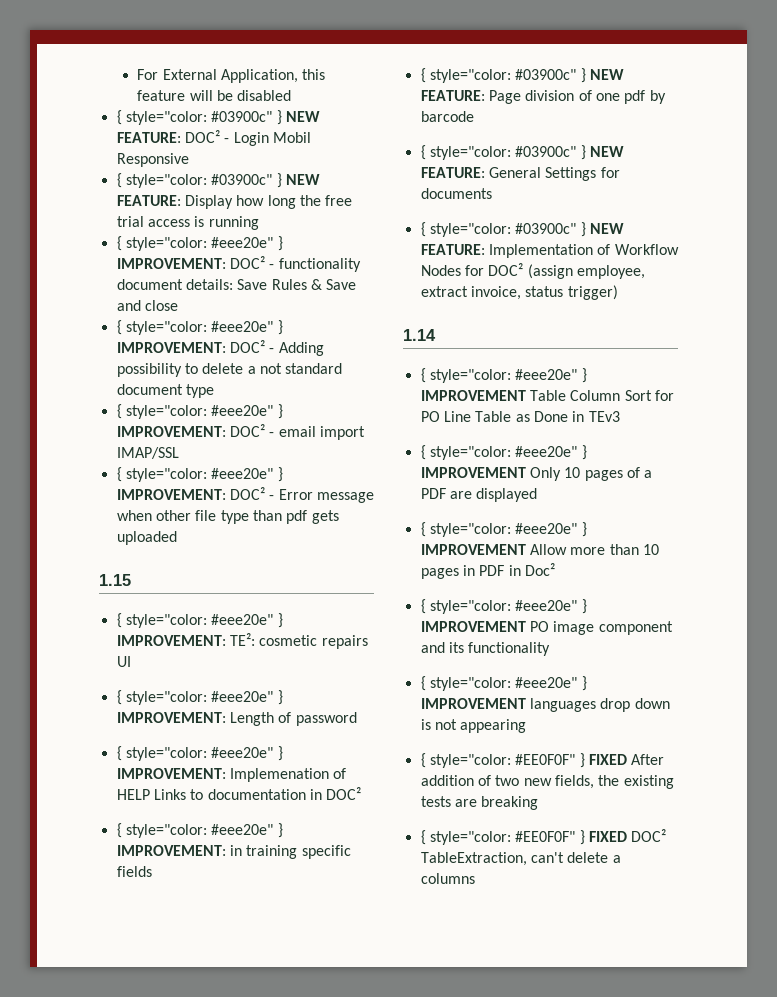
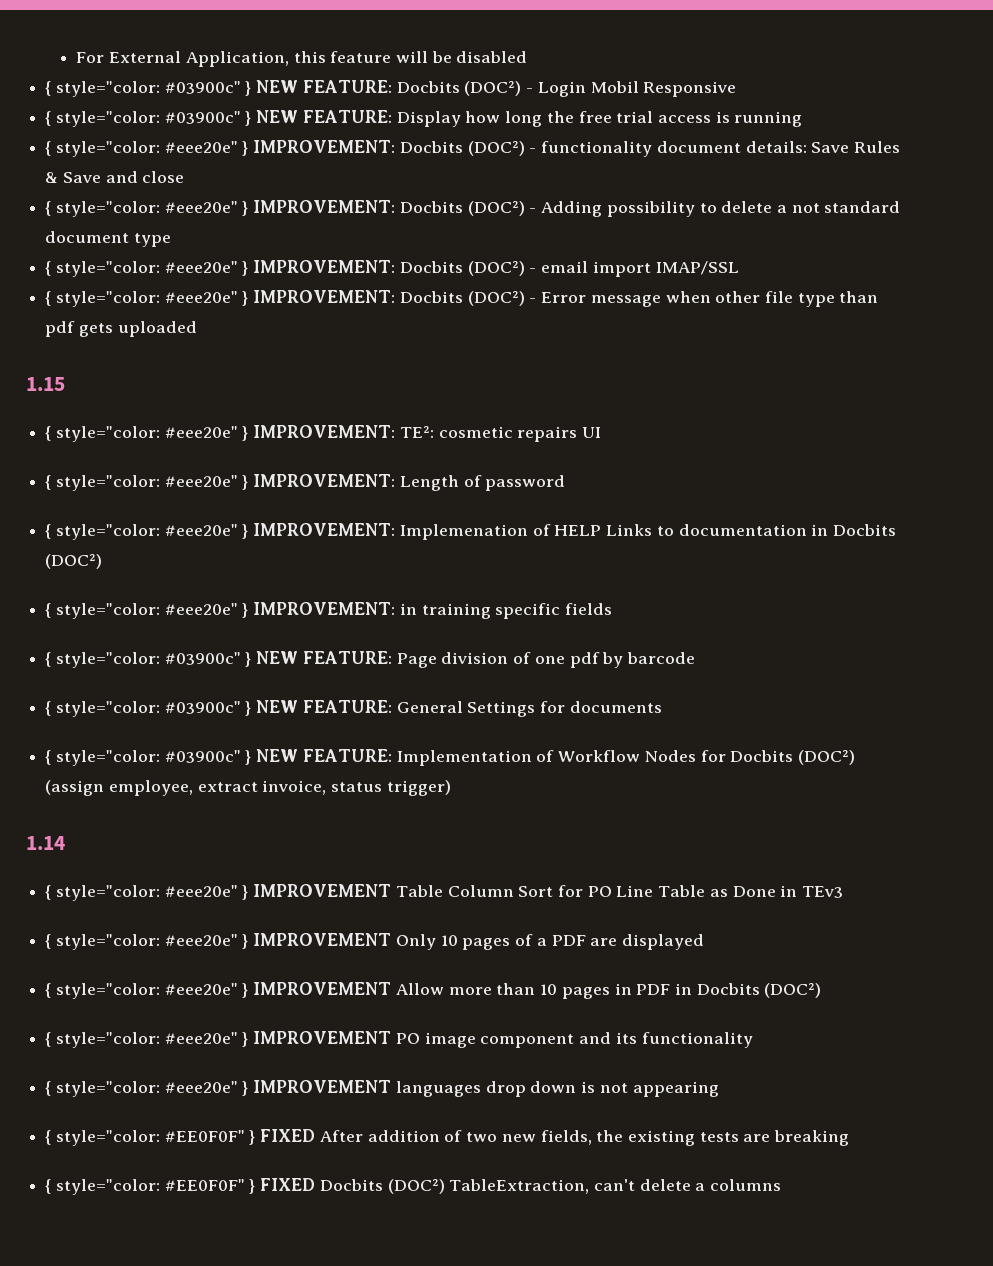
- { style="color: #03900c" } NEW FEATURE: DOC² - Login Mobil Responsive
+ { style="color: #03900c" } NEW FEATURE: Docbits (DOC²) - Login Mobil Responsive
- { style="color: #eee20e" } IMPROVEMENT: DOC² - functionality document details: Save Rules & Save and close
+ { style="color: #eee20e" } IMPROVEMENT: Docbits (DOC²) - functionality document details: Save Rules & Save and close
- { style="color: #eee20e" } IMPROVEMENT: DOC² - Adding possibility to delete a not standard document type
+ { style="color: #eee20e" } IMPROVEMENT: Docbits (DOC²) - Adding possibility to delete a not standard document type
- { style="color: #eee20e" } IMPROVEMENT: DOC² - email import IMAP/SSL
+ { style="color: #eee20e" } IMPROVEMENT: Docbits (DOC²) - email import IMAP/SSL
- { style="color: #eee20e" } IMPROVEMENT: DOC² - Error message when other file type than pdf gets uploaded
+ { style="color: #eee20e" } IMPROVEMENT: Docbits (DOC²) - Error message when other file type than pdf gets uploaded
- { style="color: #eee20e" } IMPROVEMENT: Implemenation of HELP Links to documentation in DOC²
+ { style="color: #eee20e" } IMPROVEMENT: Implemenation of HELP Links to documentation in Docbits (DOC²)
- { style="color: #03900c" } NEW FEATURE: Implementation of Workflow Nodes for DOC² (assign employee, extract invoice, status trigger)
+ { style="color: #03900c" } NEW FEATURE: Implementation of Workflow Nodes for Docbits (DOC²) (assign employee, extract invoice, status trigger)
- { style="color: #eee20e" } IMPROVEMENT Allow more than 10 pages in PDF in Doc²
+ { style="color: #eee20e" } IMPROVEMENT Allow more than 10 pages in PDF in Docbits (DOC²)
- { style="color: #EE0F0F" } FIXED DOC² TableExtraction, can't delete a columns
+ { style="color: #EE0F0F" } FIXED Docbits (DOC²) TableExtraction, can't delete a columns

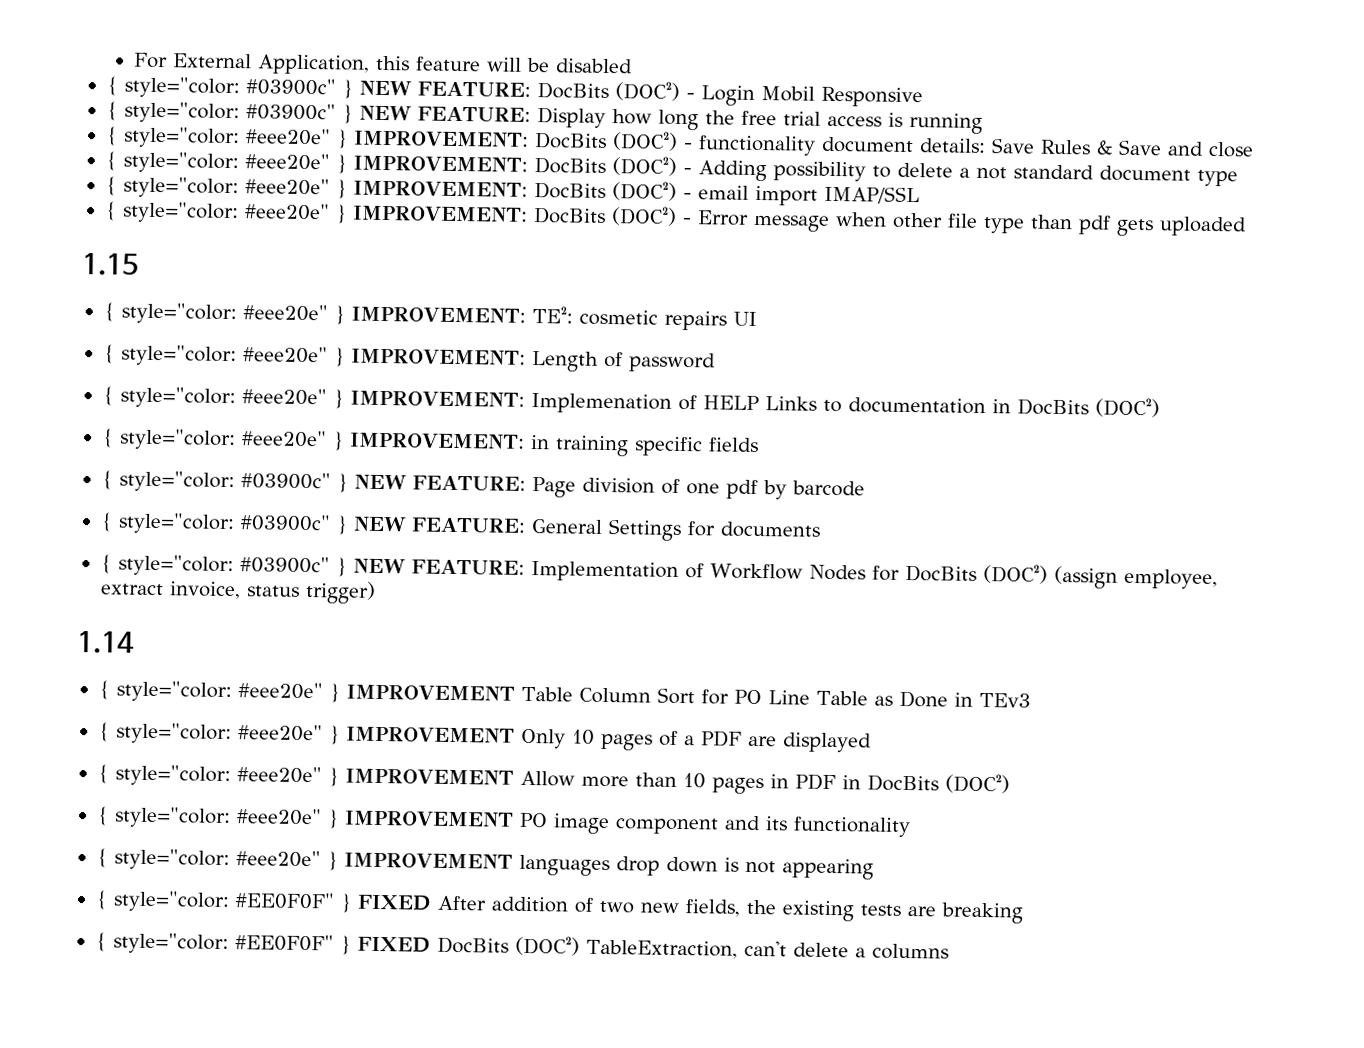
- { style="color: #03900c" } NEW FEATURE: Docbits (DOC²) - Login Mobil Responsive
+ { style="color: #03900c" } NEW FEATURE: DocBits (DOC²) - Login Mobil Responsive
- { style="color: #eee20e" } IMPROVEMENT: Docbits (DOC²) - functionality document details: Save Rules & Save and close
+ { style="color: #eee20e" } IMPROVEMENT: DocBits (DOC²) - functionality document details: Save Rules & Save and close
- { style="color: #eee20e" } IMPROVEMENT: Docbits (DOC²) - Adding possibility to delete a not standard document type
+ { style="color: #eee20e" } IMPROVEMENT: DocBits (DOC²) - Adding possibility to delete a not standard document type
- { style="color: #eee20e" } IMPROVEMENT: Docbits (DOC²) - email import IMAP/SSL
+ { style="color: #eee20e" } IMPROVEMENT: DocBits (DOC²) - email import IMAP/SSL
- { style="color: #eee20e" } IMPROVEMENT: Docbits (DOC²) - Error message when other file type than pdf gets uploaded
+ { style="color: #eee20e" } IMPROVEMENT: DocBits (DOC²) - Error message when other file type than pdf gets uploaded
- { style="color: #eee20e" } IMPROVEMENT: Implemenation of HELP Links to documentation in Docbits (DOC²)
+ { style="color: #eee20e" } IMPROVEMENT: Implemenation of HELP Links to documentation in DocBits (DOC²)
- { style="color: #03900c" } NEW FEATURE: Implementation of Workflow Nodes for Docbits (DOC²) (assign employee, extract invoice, status trigger)
+ { style="color: #03900c" } NEW FEATURE: Implementation of Workflow Nodes for DocBits (DOC²) (assign employee, extract invoice, status trigger)
- { style="color: #eee20e" } IMPROVEMENT Allow more than 10 pages in PDF in Docbits (DOC²)
+ { style="color: #eee20e" } IMPROVEMENT Allow more than 10 pages in PDF in DocBits (DOC²)
- { style="color: #EE0F0F" } FIXED Docbits (DOC²) TableExtraction, can't delete a columns
+ { style="color: #EE0F0F" } FIXED DocBits (DOC²) TableExtraction, can't delete a columns

